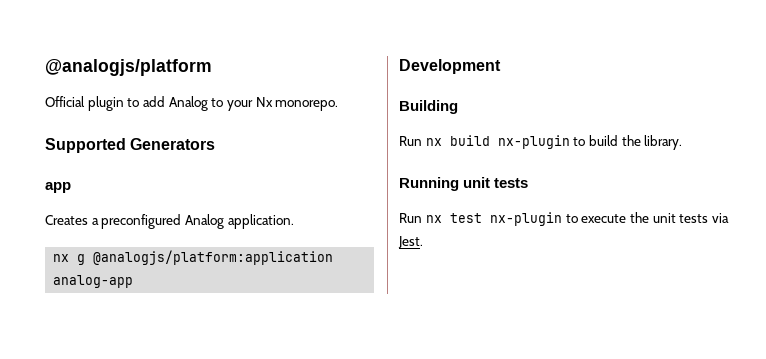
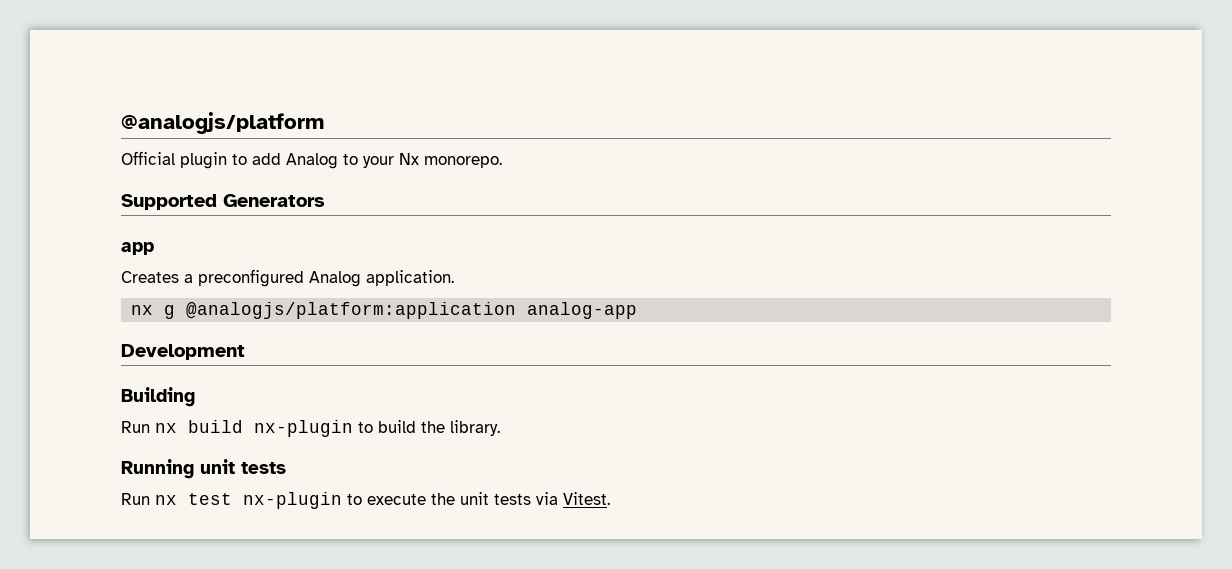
- Run nx test nx-plugin to execute the unit tests via Jest.
+ Run nx test nx-plugin to execute the unit tests via Vitest.

